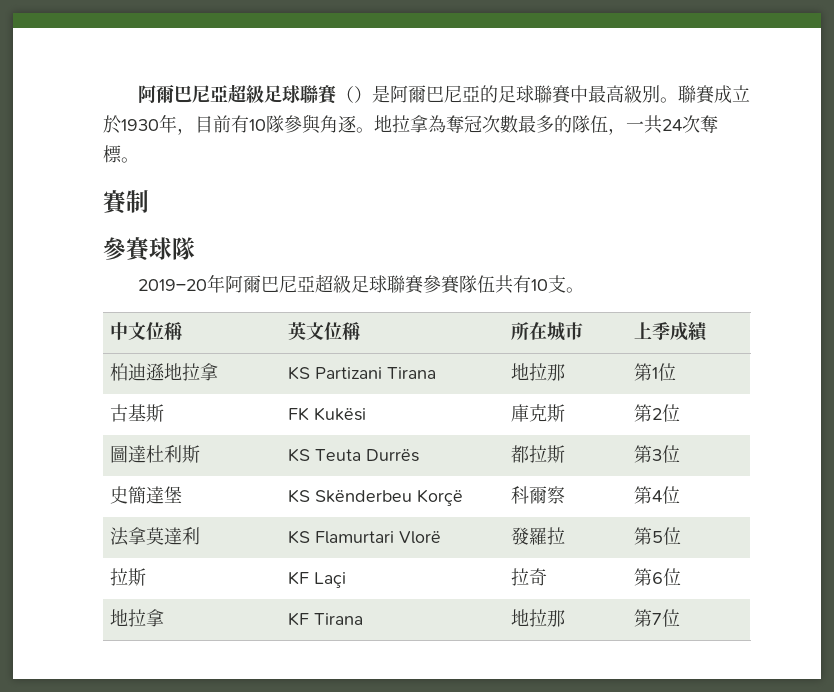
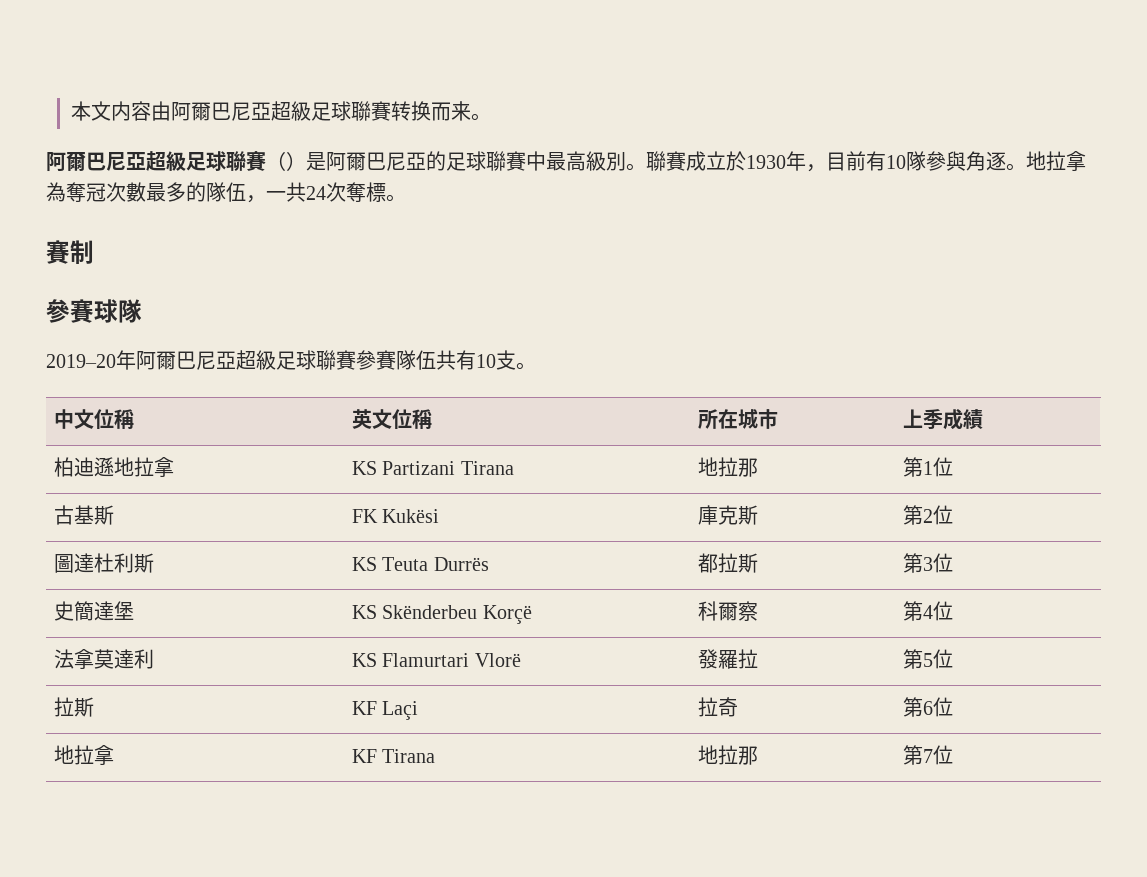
+ 本文内容由阿爾巴尼亞超級足球聯賽转换而来。

